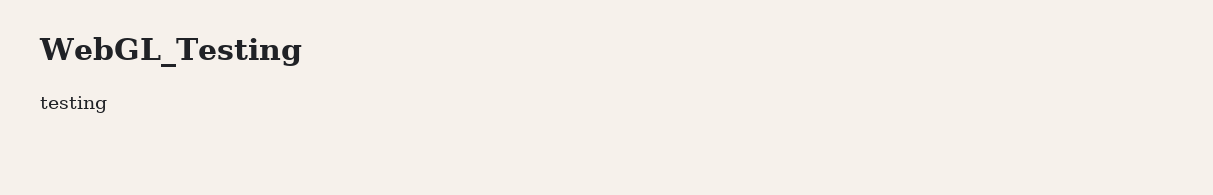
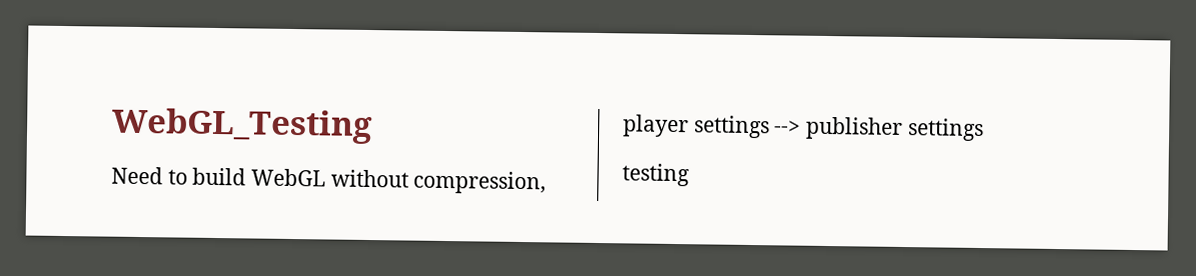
+ Need to build WebGL without compression, player settings --> publisher settings

